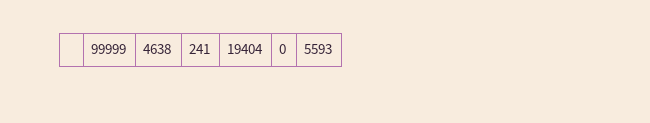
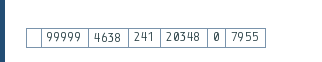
- | 99999 | 4638 | 241 | 19404 | 0 | 5593
+ | 99999 | 4638 | 241 | 20348 | 0 | 7955

